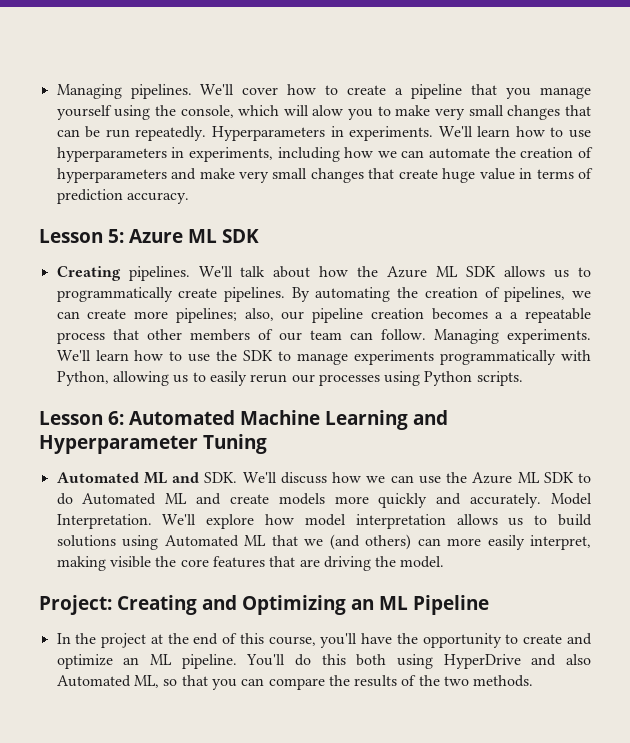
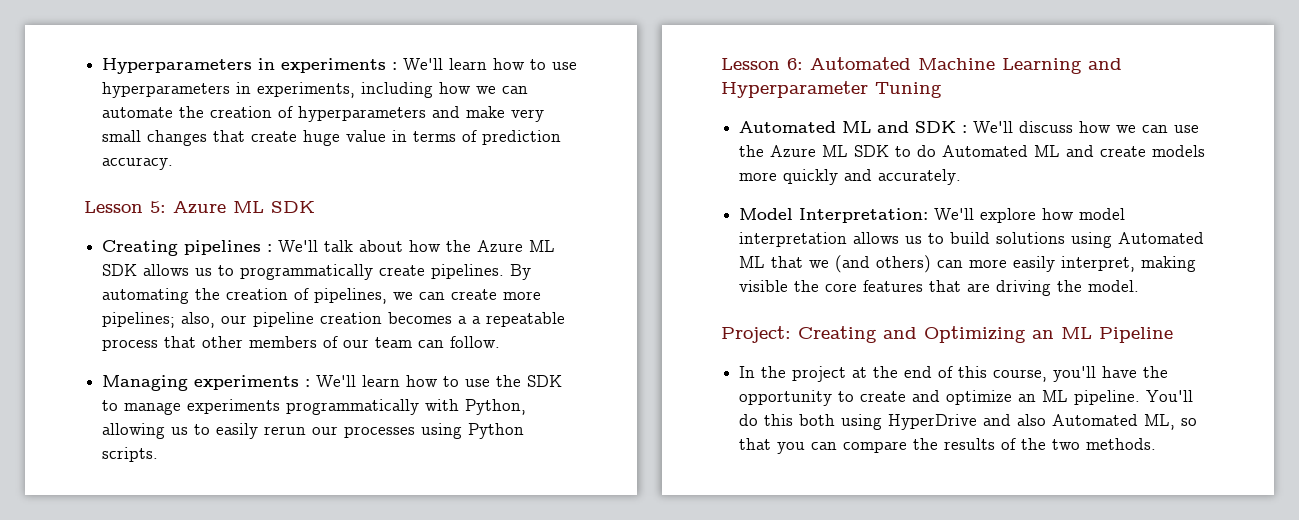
- Managing pipelines. We'll cover how to create a pipeline that you manage yourself using the console, which will alow you to make very small changes that can be run repeatedly. Hyperparameters in experiments. We'll learn how to use hyperparameters in experiments, including how we can automate the creation of hyperparameters and make very small changes that create huge value in terms of prediction accuracy.
+ Hyperparameters in experiments : We'll learn how to use hyperparameters in experiments, including how we can automate the creation of hyperparameters and make very small changes that create huge value in terms of prediction accuracy.
- Creating pipelines. We'll talk about how the Azure ML SDK allows us to programmatically create pipelines.
+ Creating pipelines : We'll talk about how the Azure ML SDK allows us to programmatically create pipelines.
- By automating the creation of pipelines, we can create more pipelines; also, our pipeline creation becomes a a repeatable process that other members of our team can follow. Managing experiments. We'll learn how to use the SDK to manage experiments programmatically with Python, allowing us to easily rerun our processes using Python scripts.
+ By automating the creation of pipelines, we can create more pipelines; also, our pipeline creation becomes a a repeatable process that other members of our team can follow.
+ Managing experiments : We'll learn how to use the SDK to manage experiments programmatically with Python, allowing us to easily rerun our processes using Python scripts.
- Automated ML and SDK. We'll discuss how we can use the Azure ML SDK to do Automated ML and create models more quickly and accurately. Model Interpretation. We'll explore how model interpretation allows us to build solutions using Automated ML that we (and others) can more easily interpret, making visible the core features that are driving the model.
+ Automated ML and SDK : We'll discuss how we can use the Azure ML SDK to do Automated ML and create models more quickly and accurately.
+ Model Interpretation: We'll explore how model interpretation allows us to build solutions using Automated ML that we (and others) can more easily interpret, making visible the core features that are driving the model.

